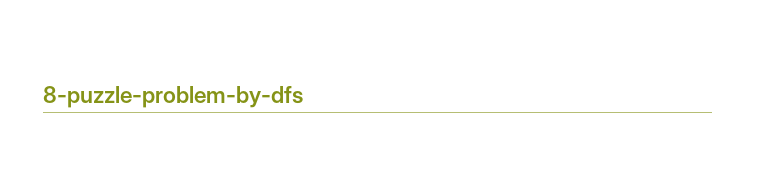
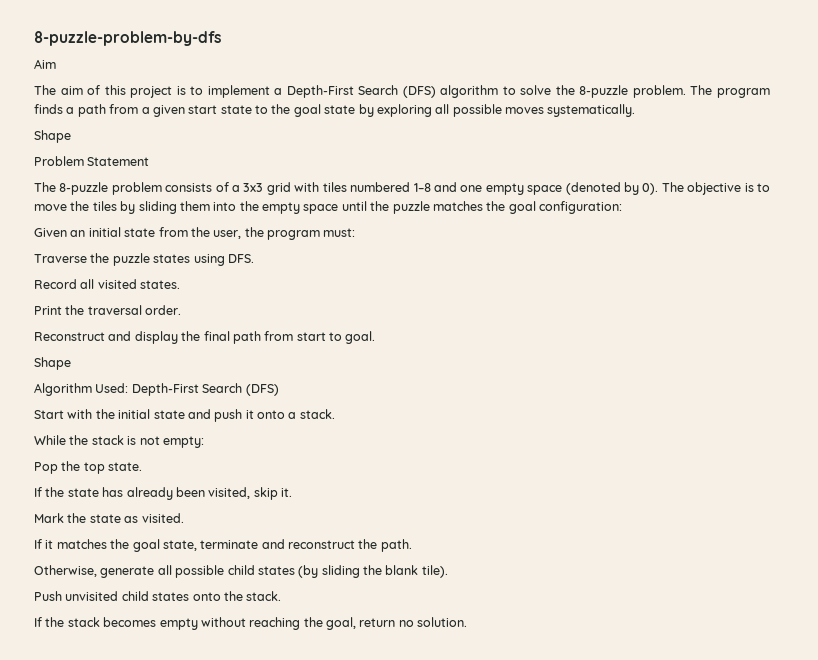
+ Aim
+ The aim of this project is to implement a Depth-First Search (DFS) algorithm to solve the 8-puzzle problem. The program finds a path from a given start state to the goal state by exploring all possible moves systematically.
+ Shape
+ Problem Statement
+ The 8-puzzle problem consists of a 3x3 grid with tiles numbered 1–8 and one empty space (denoted by 0). The objective is to move the tiles by sliding them into the empty space until the puzzle matches the goal configuration:
+ Given an initial state from the user, the program must:
+ Traverse the puzzle states using DFS.
+ Record all visited states.
+ Print the traversal order.
+ Reconstruct and display the final path from start to goal.
+ Shape
+ Algorithm Used: Depth-First Search (DFS)
+ Start with the initial state and push it onto a stack.
+ While the stack is not empty:
+ Pop the top state.
+ If the state has already been visited, skip it.
+ Mark the state as visited.
+ If it matches the goal state, terminate and reconstruct the path.
+ Otherwise, generate all possible child states (by sliding the blank tile).
+ Push unvisited child states onto the stack.
+ If the stack becomes empty without reaching the goal, return no solution.

